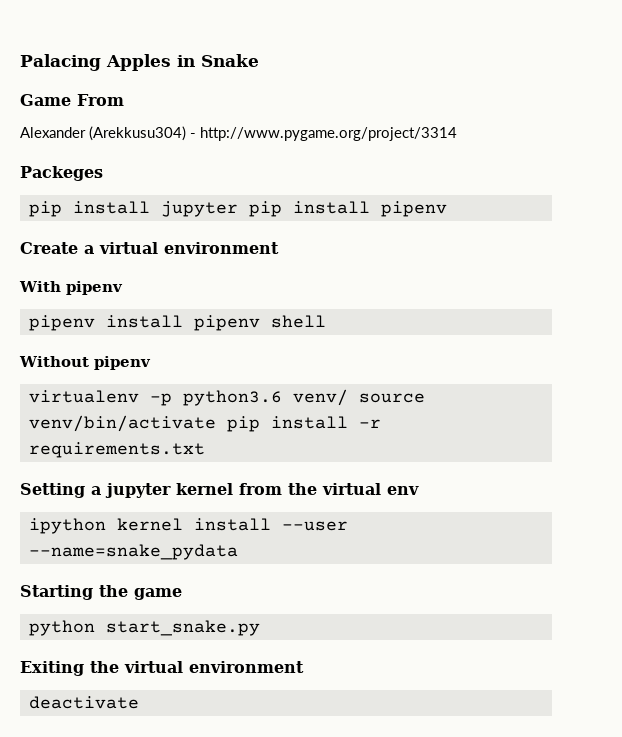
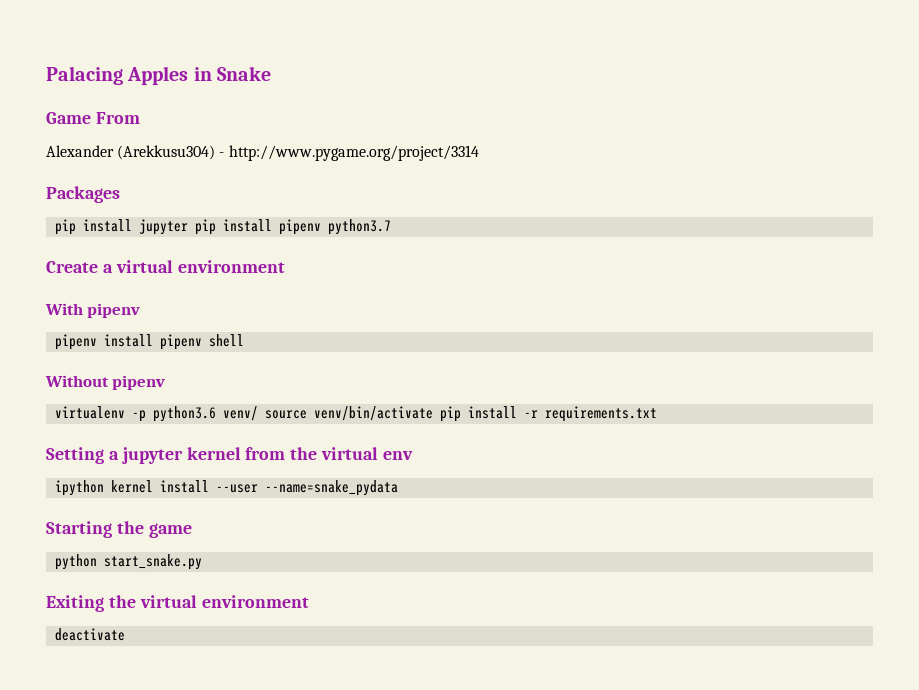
- Packeges
+ Packages
- pip install jupyter pip install pipenv
+ pip install jupyter pip install pipenv python3.7

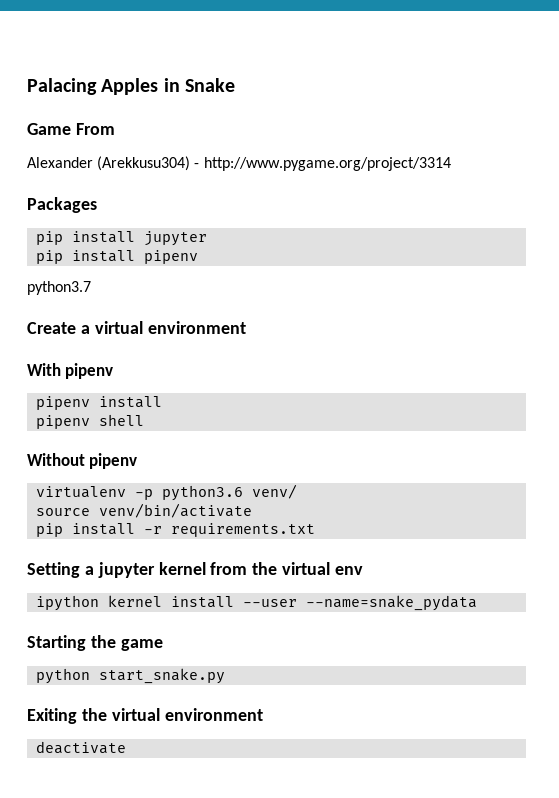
- pip install jupyter pip install pipenv python3.7
+ pip install jupyter
+ pip install pipenv
+ python3.7
- pipenv install pipenv shell
+ pipenv install
+ pipenv shell
- virtualenv -p python3.6 venv/ source venv/bin/activate pip install -r requirements.txt
+ virtualenv -p python3.6 venv/
+ source venv/bin/activate
+ pip install -r requirements.txt

